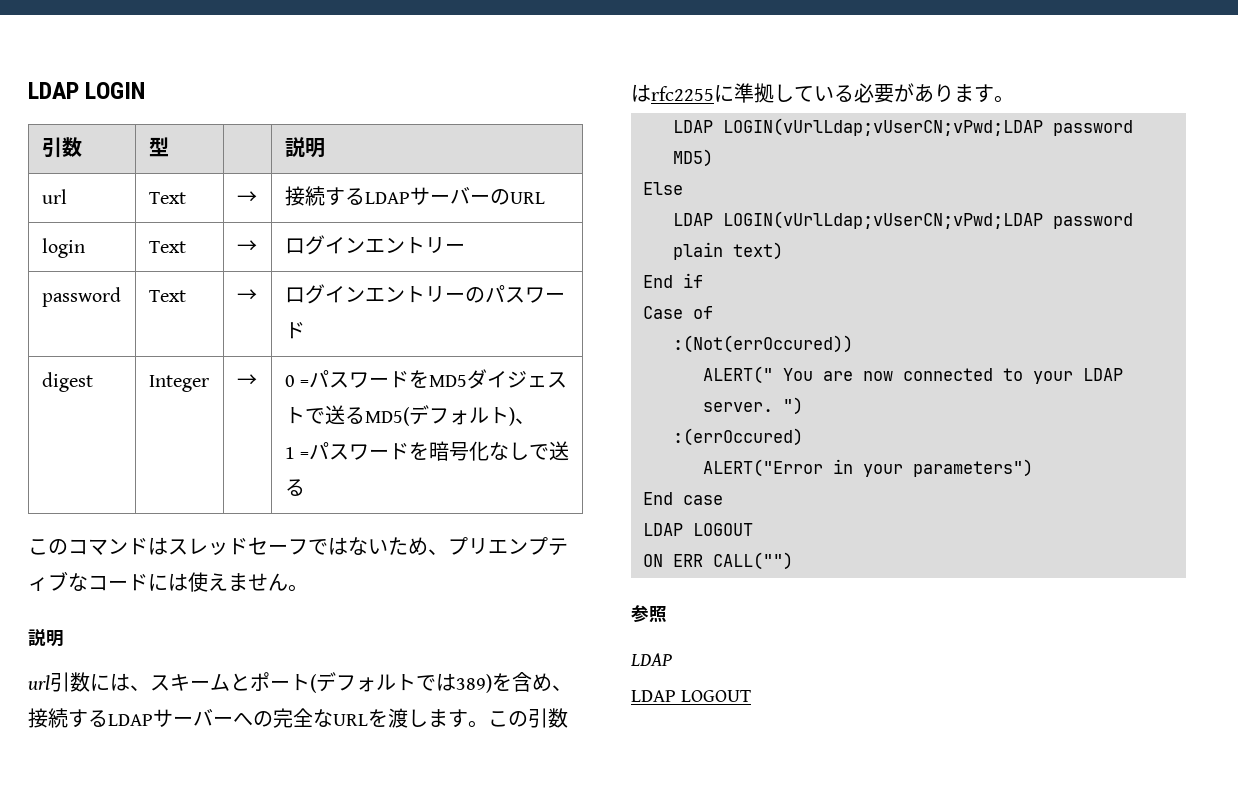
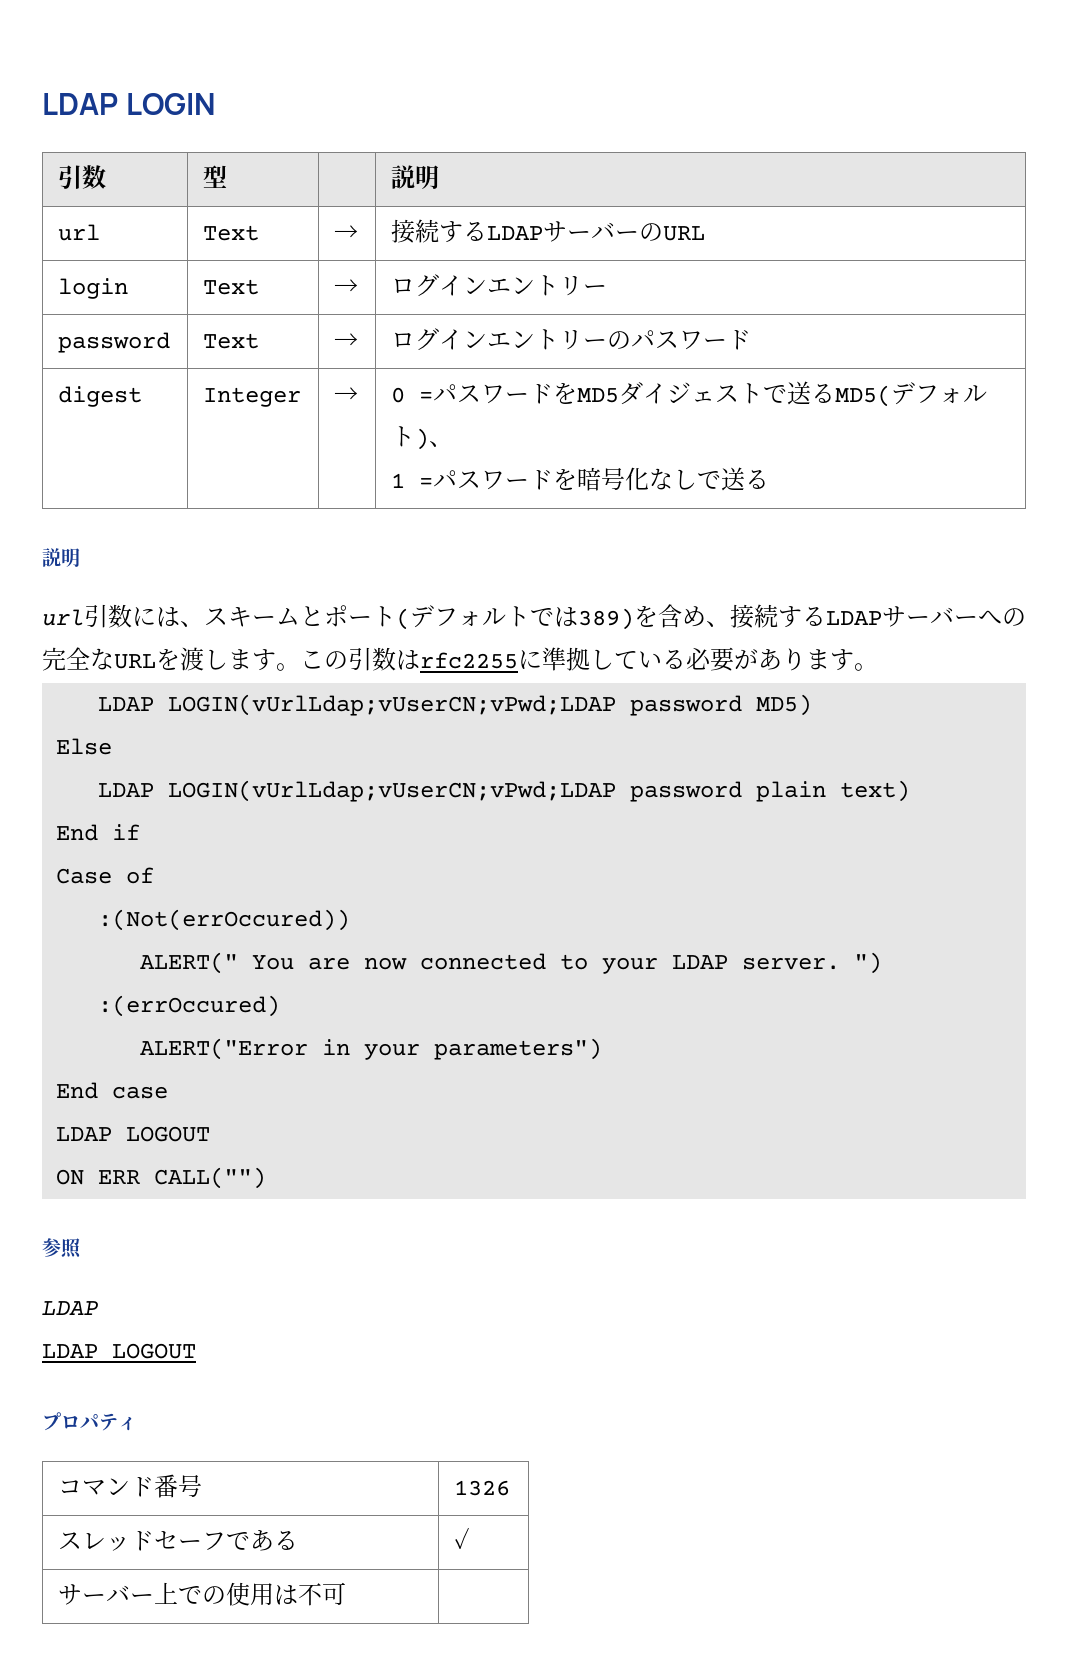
- このコマンドはスレッドセーフではないため、プリエンプティブなコードには使えません。
+ プロパティ
+ コマンド番号 | 1326
+ スレッドセーフである | ✓
+ サーバー上での使用は不可 |

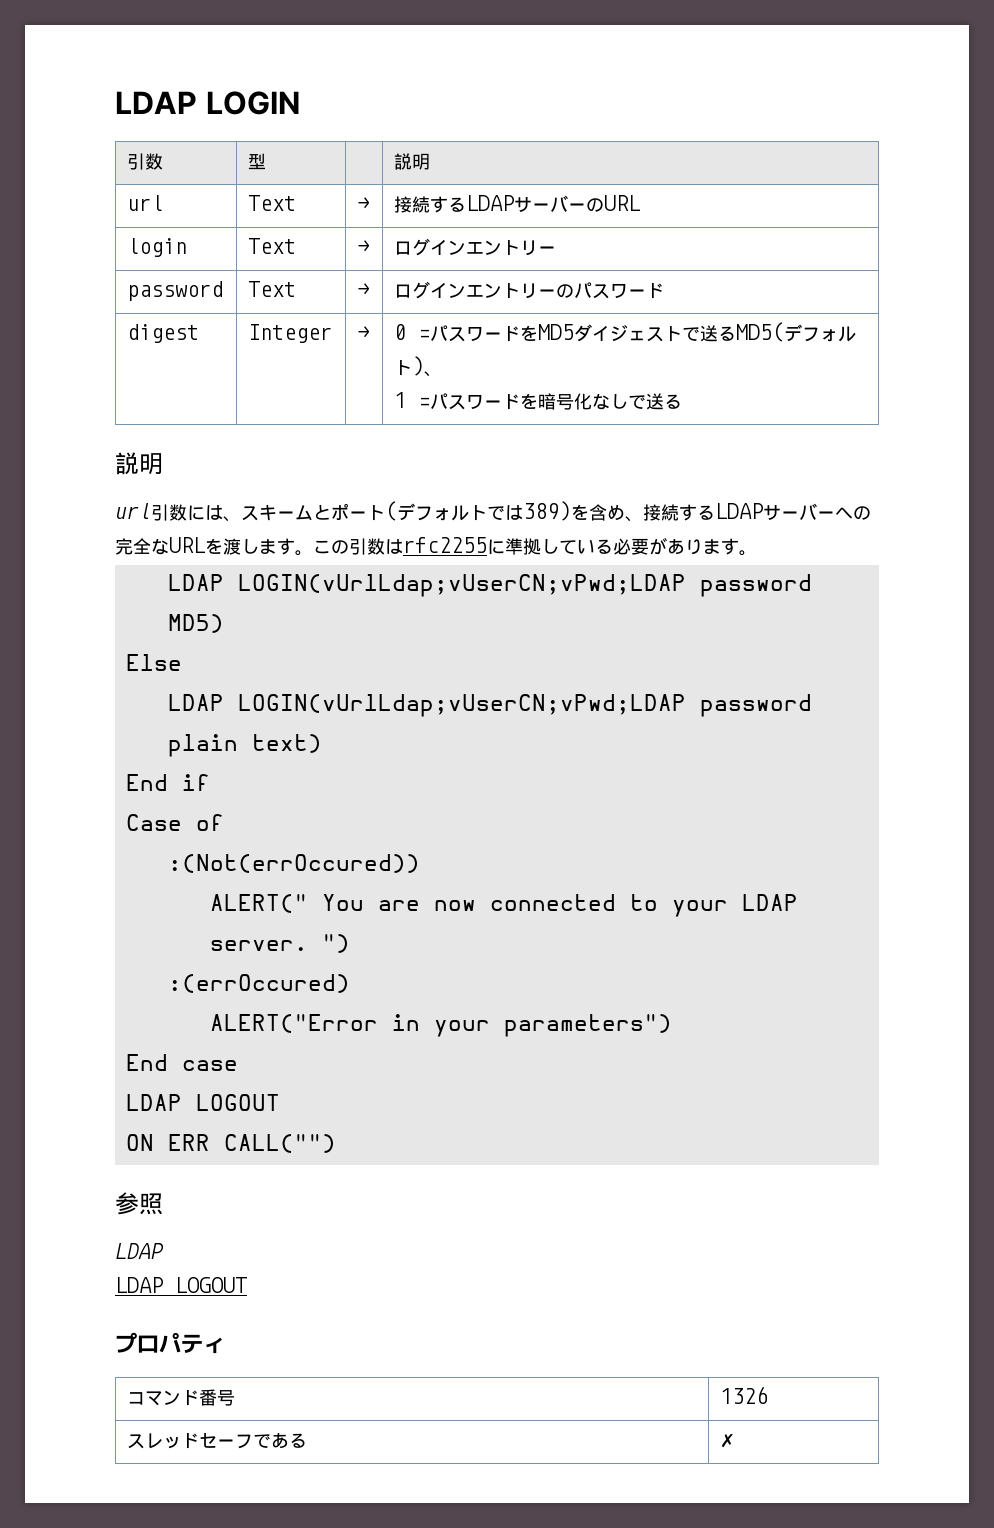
- スレッドセーフである | ✓
- サーバー上での使用は不可 |
+ スレッドセーフである | ✗

